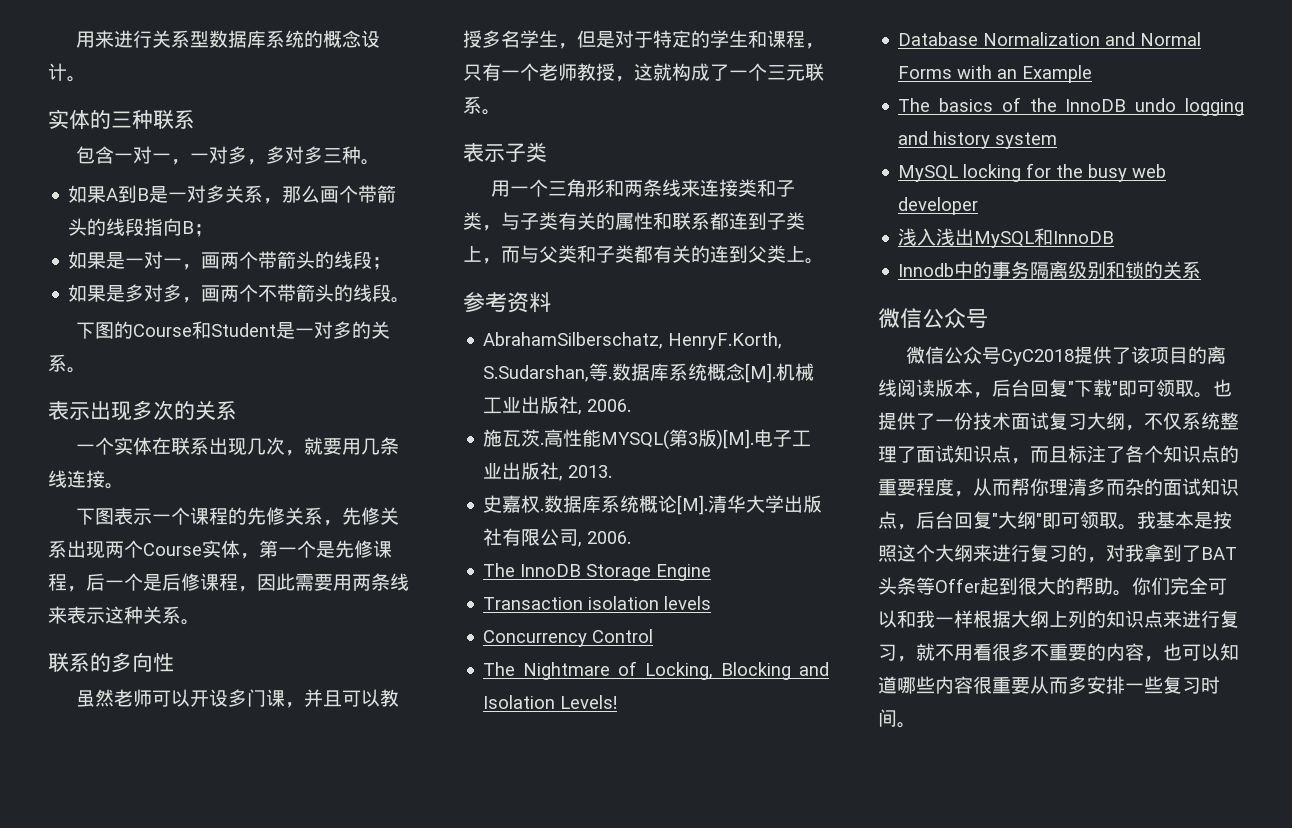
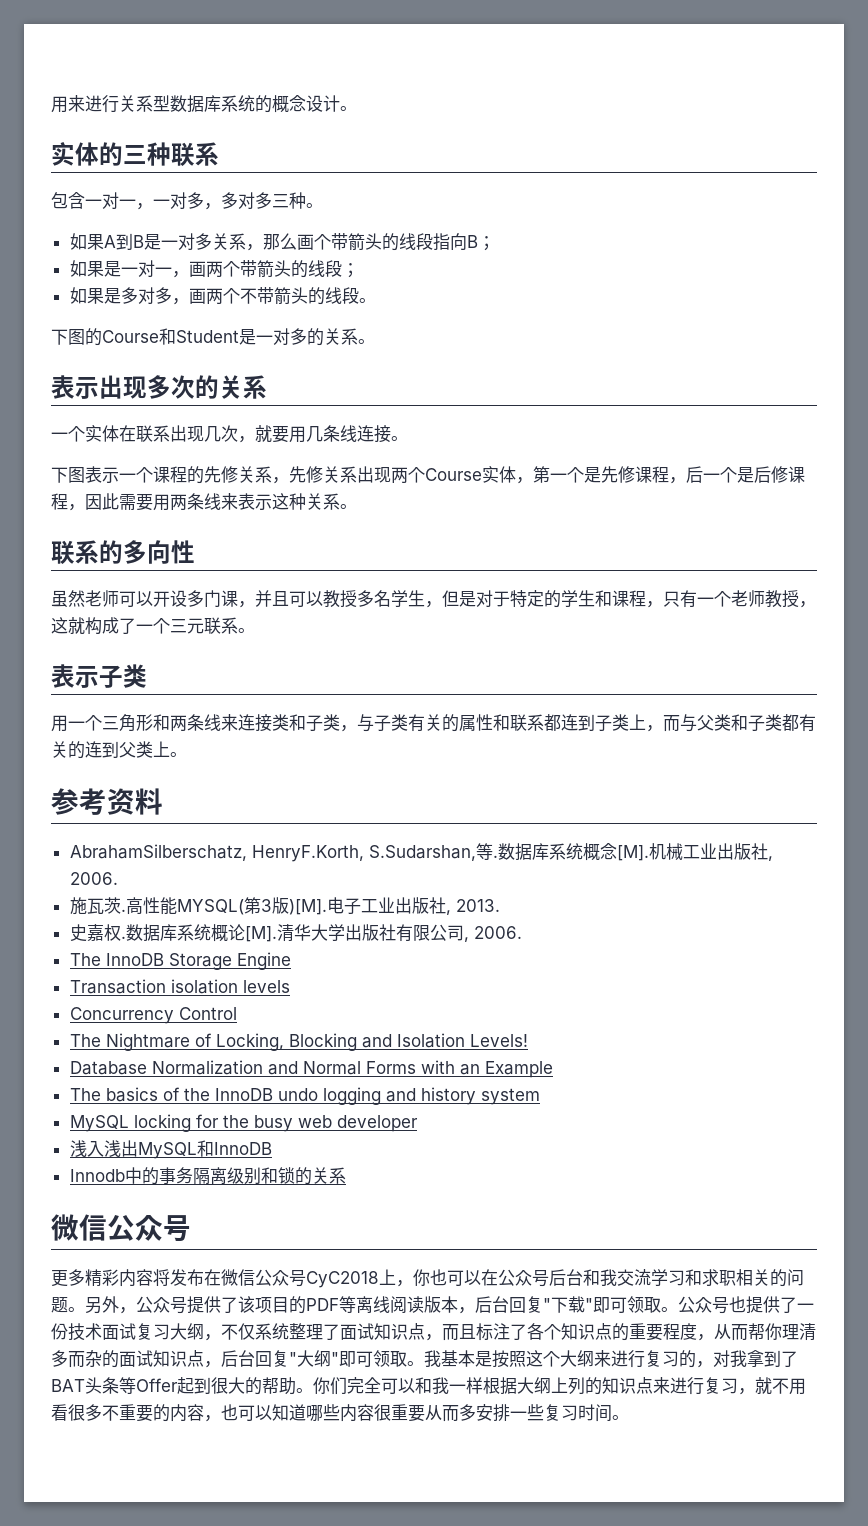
- 微信公众号CyC2018提供了该项目的离线阅读版本，后台回复"下载"即可领取。
+ 更多精彩内容将发布在微信公众号CyC2018上，你也可以在公众号后台和我交流学习和求职相关的问题。另外，公众号提供了该项目的PDF等离线阅读版本，后台回复"下载"即可领取。
- 也提供了一份技术面试复习大纲，不仅系统整理了面试知识点，而且标注了各个知识点的重要程度，从而帮你理清多而杂的面试知识点，后台回复"大纲"即可领取。
+ 公众号也提供了一份技术面试复习大纲，不仅系统整理了面试知识点，而且标注了各个知识点的重要程度，从而帮你理清多而杂的面试知识点，后台回复"大纲"即可领取。

